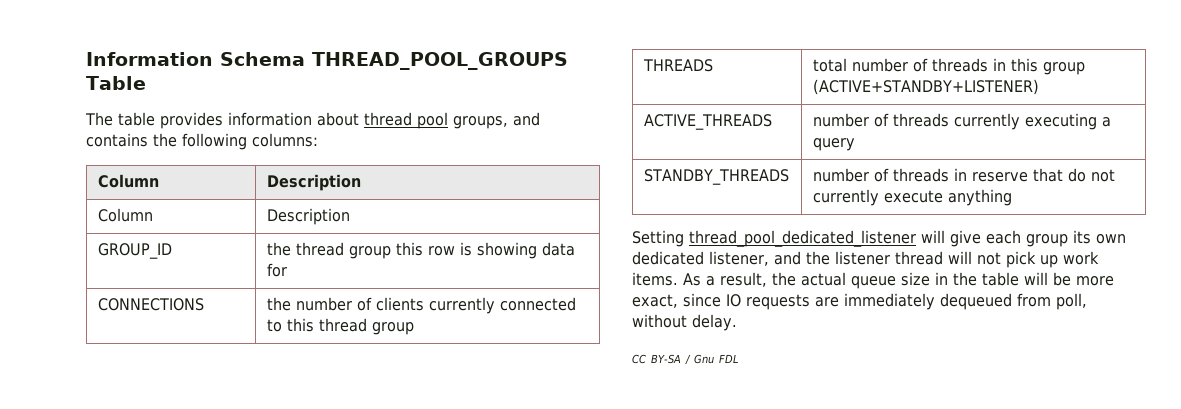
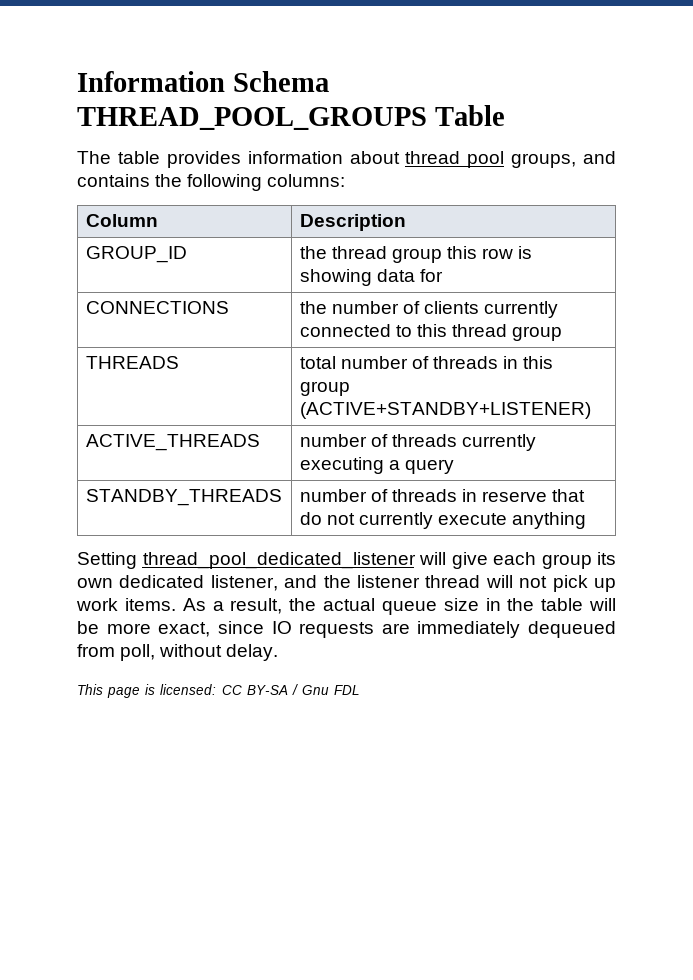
  The table provides information about thread pool groups, and contains the following columns:
- Column | Description
- CC BY-SA / Gnu FDL
+ This page is licensed: CC BY-SA / Gnu FDL

